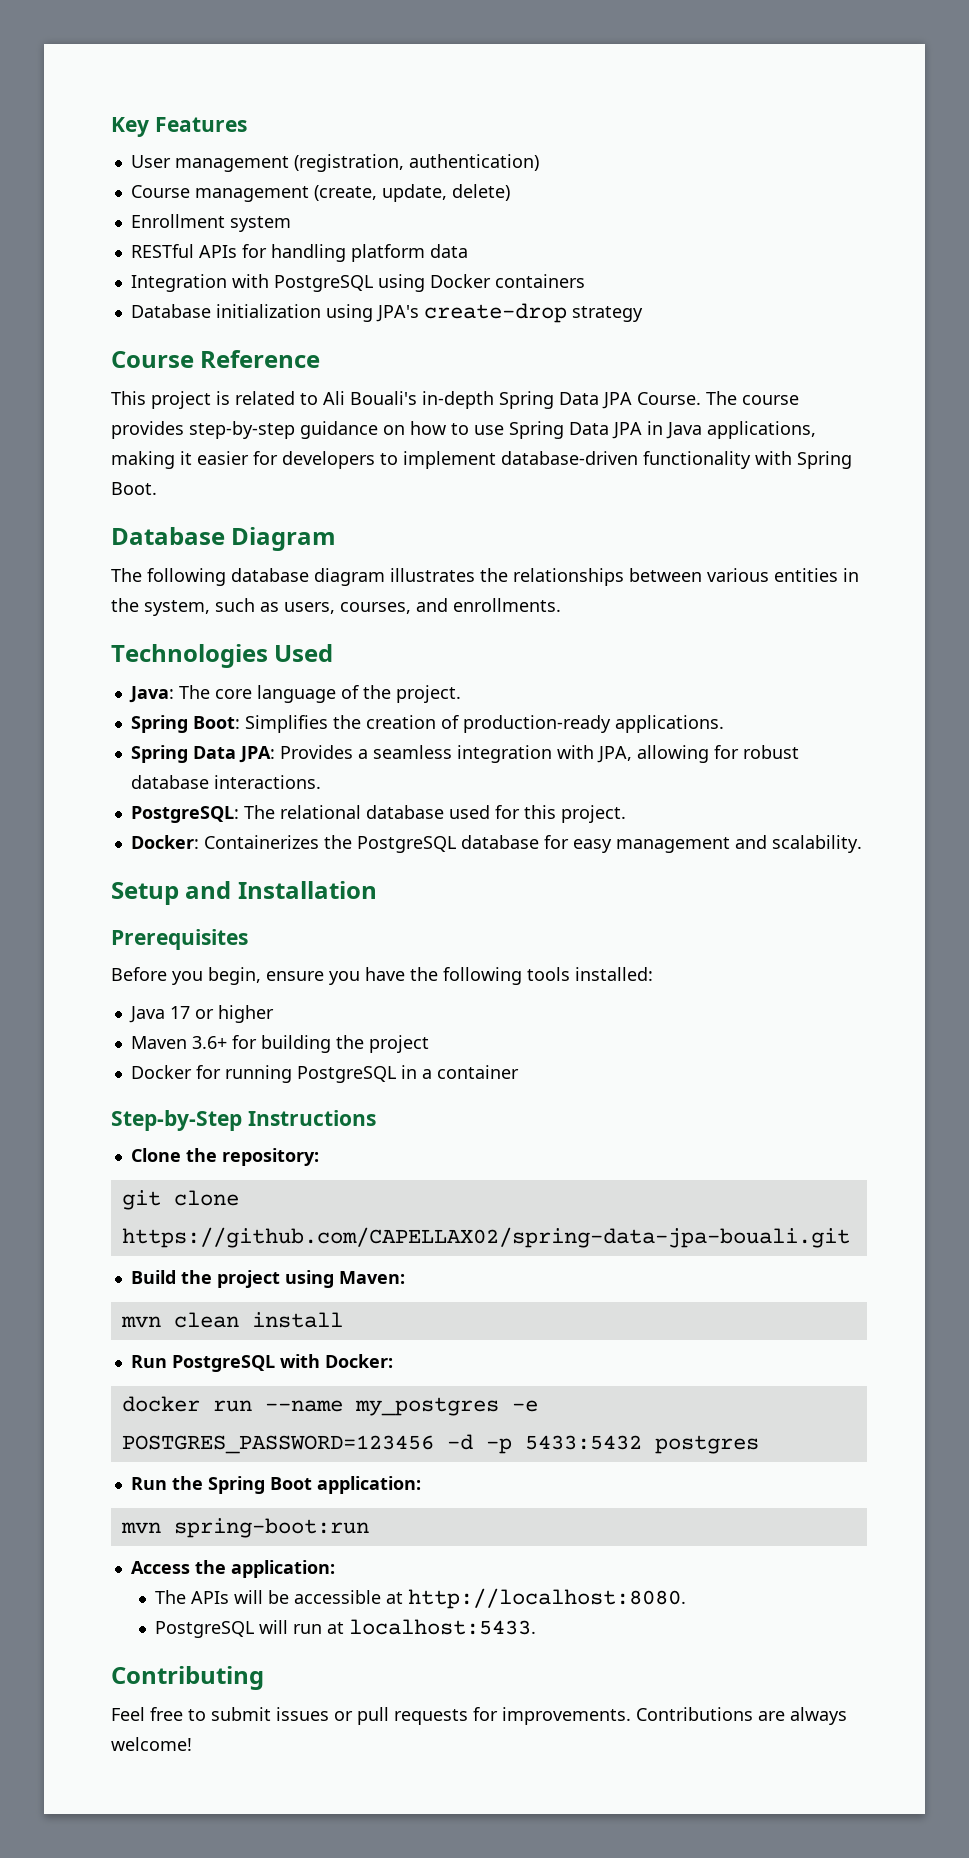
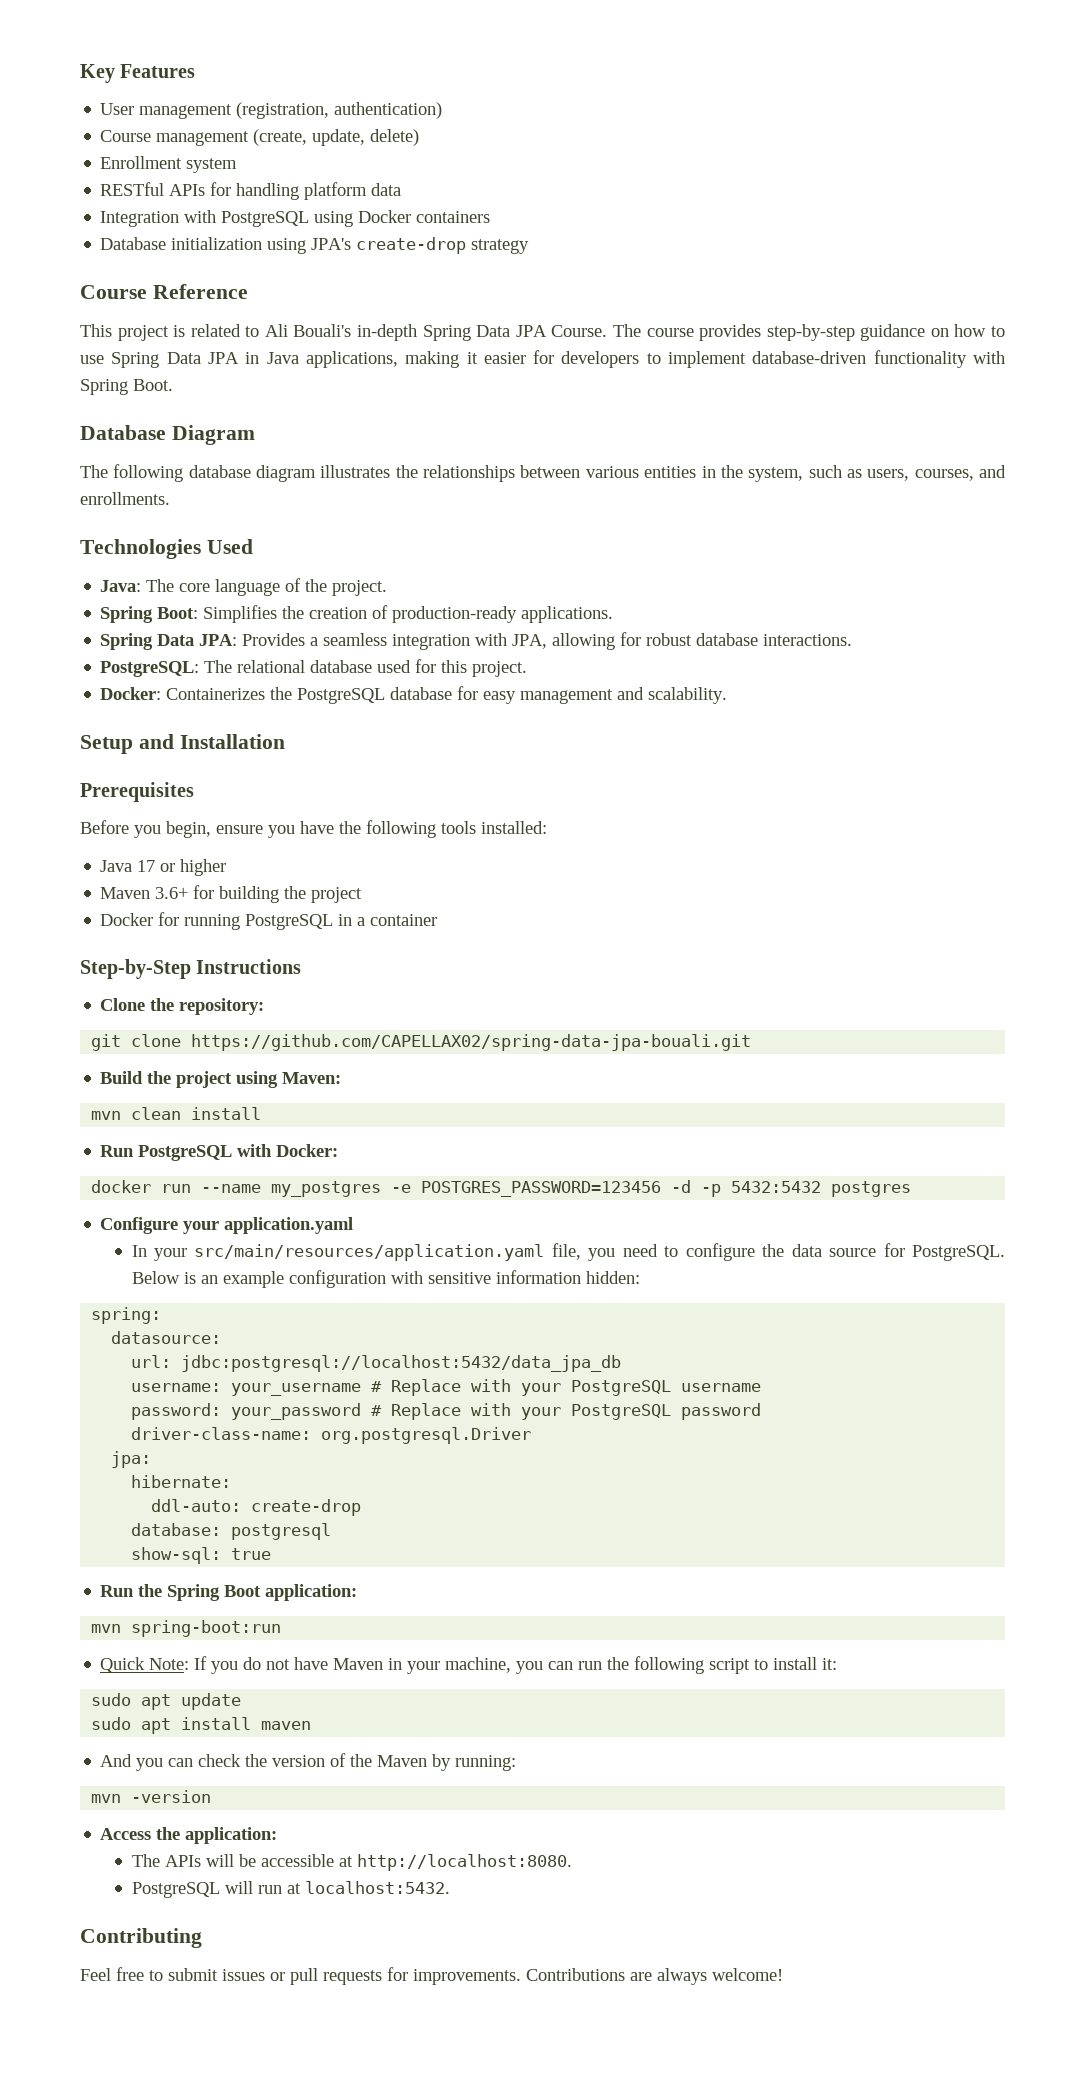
- docker run --name my_postgres -e POSTGRES_PASSWORD=123456 -d -p 5433:5432 postgres
+ docker run --name my_postgres -e POSTGRES_PASSWORD=123456 -d -p 5432:5432 postgres
+ Configure your application.yaml
+ In your src/main/resources/application.yaml file, you need to configure the data source for PostgreSQL. Below is an example configuration with sensitive information hidden:
+ spring:
+ datasource:
+ url: jdbc:postgresql://localhost:5432/data_jpa_db
+ username: your_username # Replace with your PostgreSQL username
+ password: your_password # Replace with your PostgreSQL password
+ driver-class-name: org.postgresql.Driver
+ jpa:
+ hibernate:
+ ddl-auto: create-drop
+ database: postgresql
+ show-sql: true
+ Quick Note: If you do not have Maven in your machine, you can run the following script to install it:
+ sudo apt update
+ sudo apt install maven
+ And you can check the version of the Maven by running:
+ mvn -version
- PostgreSQL will run at localhost:5433.
+ PostgreSQL will run at localhost:5432.

